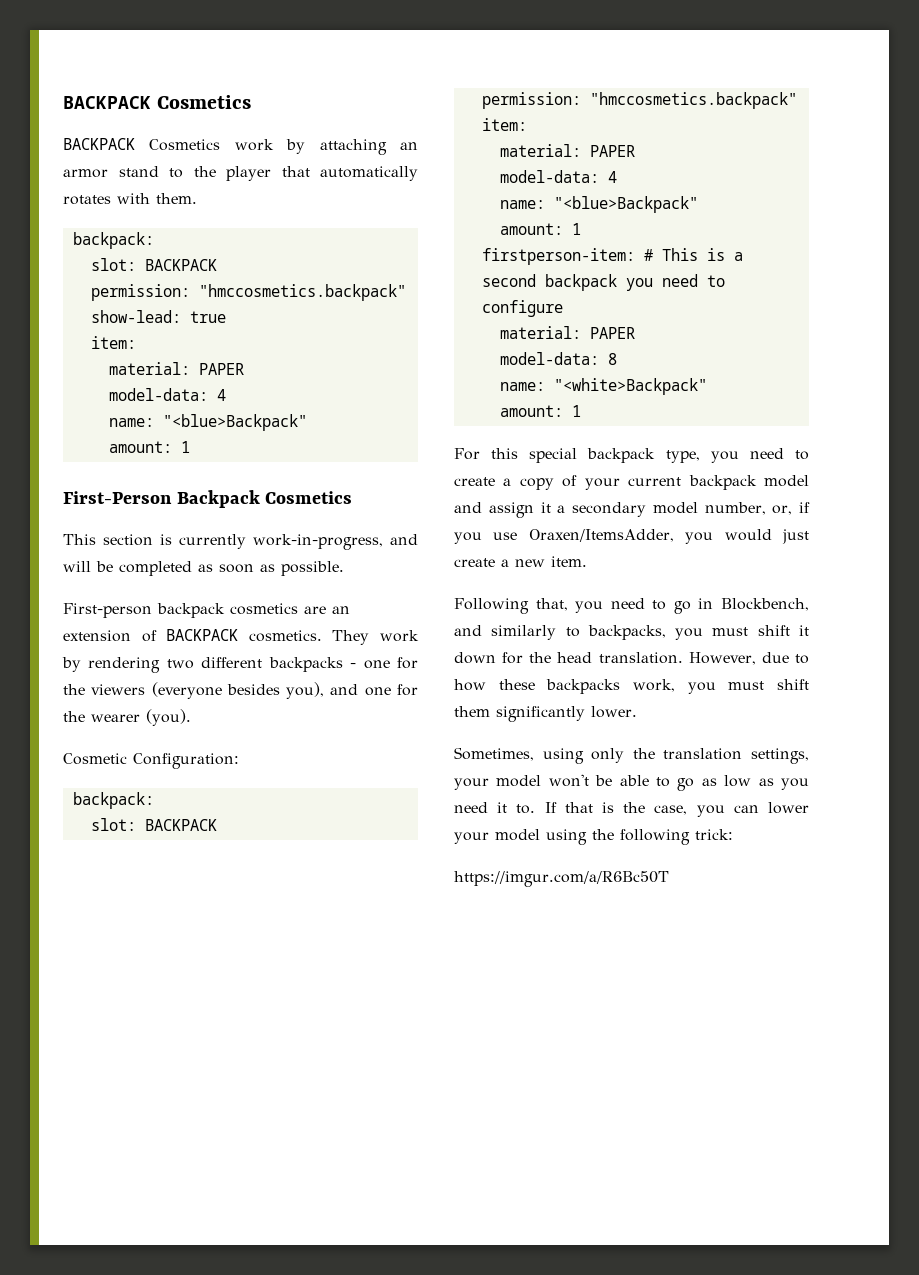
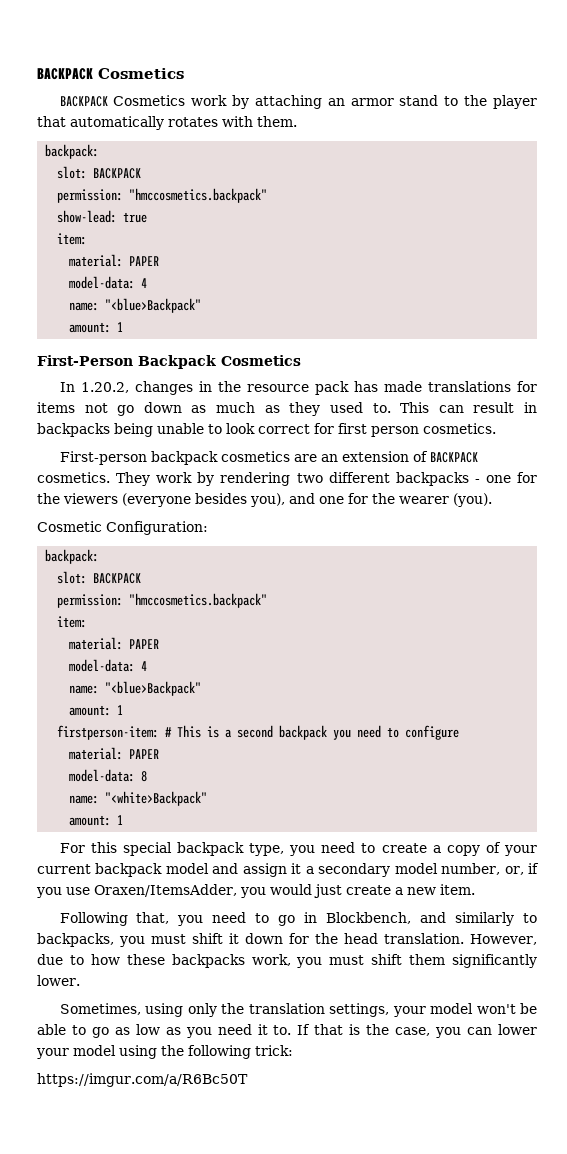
- This section is currently work-in-progress, and will be completed as soon as possible.
+ In 1.20.2, changes in the resource pack has made translations for items not go down as much as they used to. This can result in backpacks being unable to look correct for first person cosmetics.

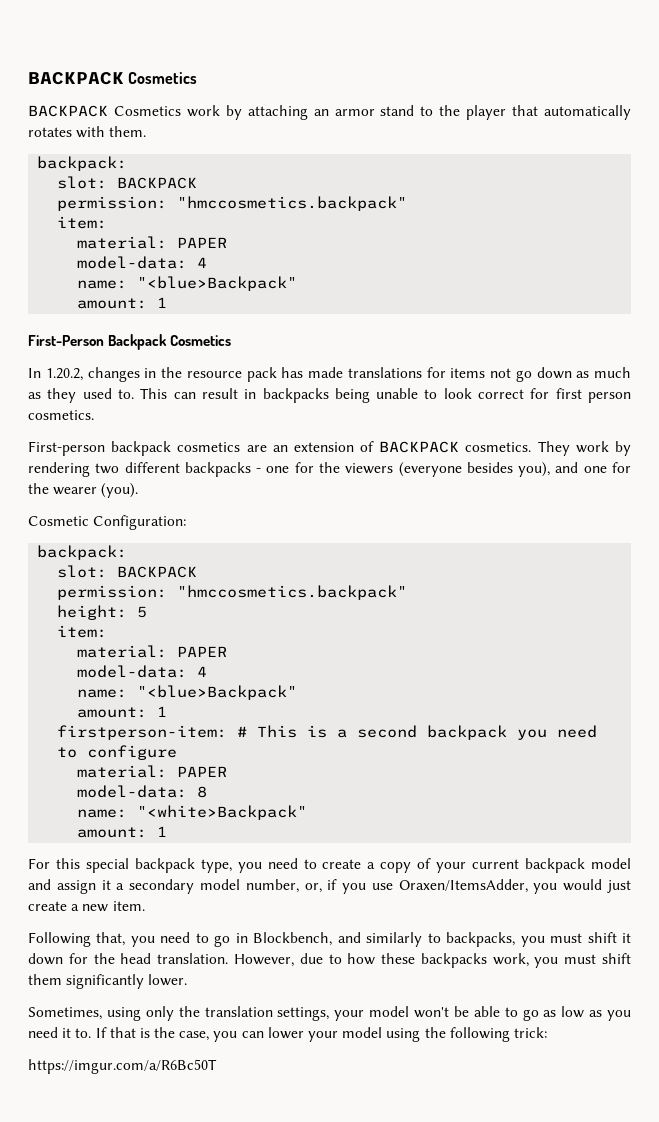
- show-lead: true
+ height: 5

